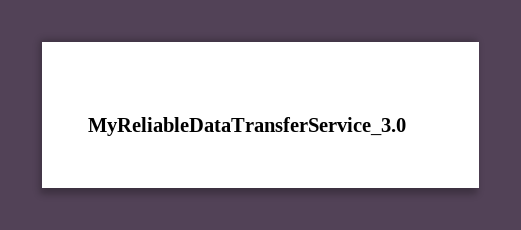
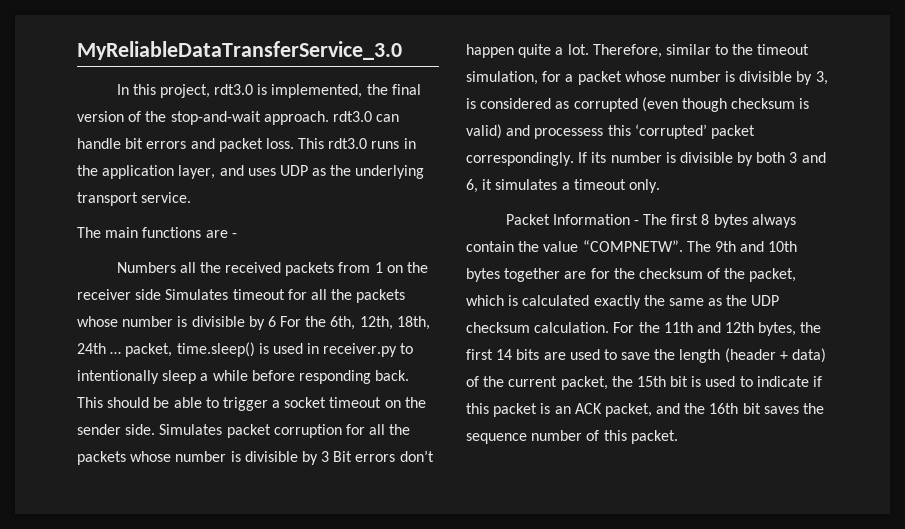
+ In this project, rdt3.0 is implemented, the final version of the stop-and-wait approach. rdt3.0 can handle bit errors and packet loss. This rdt3.0 runs in the application layer, and uses UDP as the underlying transport service.
+ The main functions are -
+ Numbers all the received packets from 1 on the receiver side Simulates timeout for all the packets whose number is divisible by 6 For the 6th, 12th, 18th, 24th … packet, time.sleep() is used in receiver.py to intentionally sleep a while before responding back. This should be able to trigger a socket timeout on the sender side. Simulates packet corruption for all the packets whose number is divisible by 3 Bit errors don’t happen quite a lot. Therefore, similar to the timeout simulation, for a packet whose number is divisible by 3, is considered as corrupted (even though checksum is valid) and processess this ‘corrupted’ packet correspondingly. If its number is divisible by both 3 and 6, it simulates a timeout only.
+ Packet Information - The first 8 bytes always contain the value “COMPNETW”. The 9th and 10th bytes together are for the checksum of the packet, which is calculated exactly the same as the UDP checksum calculation. For the 11th and 12th bytes, the first 14 bits are used to save the length (header + data) of the current packet, the 15th bit is used to indicate if this packet is an ACK packet, and the 16th bit saves the sequence number of this packet.

